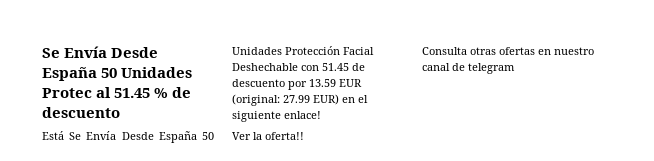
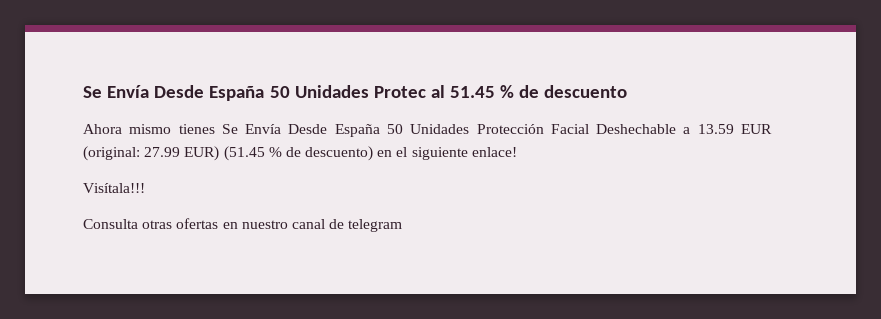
- Está Se Envía Desde España 50 Unidades Protección Facial Deshechable con 51.45 de descuento por 13.59 EUR (original: 27.99 EUR) en el siguiente enlace!
+ Ahora mismo tienes Se Envía Desde España 50 Unidades Protección Facial Deshechable a 13.59 EUR (original: 27.99 EUR) (51.45 % de descuento) en el siguiente enlace!
- Ver la oferta!!
+ Visítala!!!

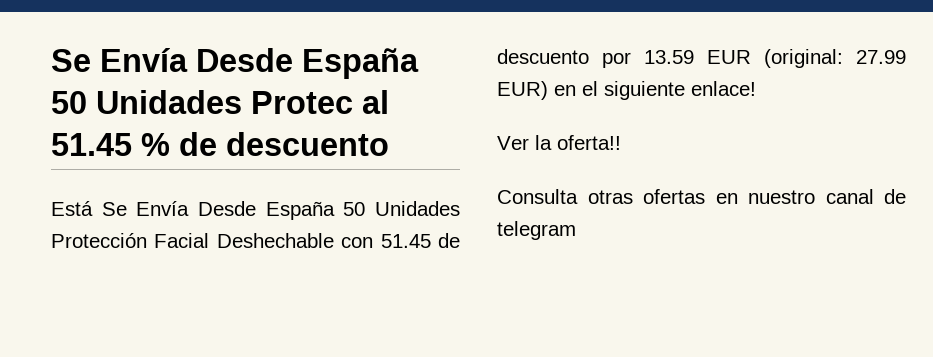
- Ahora mismo tienes Se Envía Desde España 50 Unidades Protección Facial Deshechable a 13.59 EUR (original: 27.99 EUR) (51.45 % de descuento) en el siguiente enlace!
+ Está Se Envía Desde España 50 Unidades Protección Facial Deshechable con 51.45 de descuento por 13.59 EUR (original: 27.99 EUR) en el siguiente enlace!
- Visítala!!!
+ Ver la oferta!!

